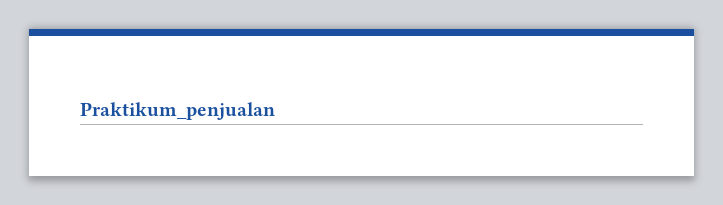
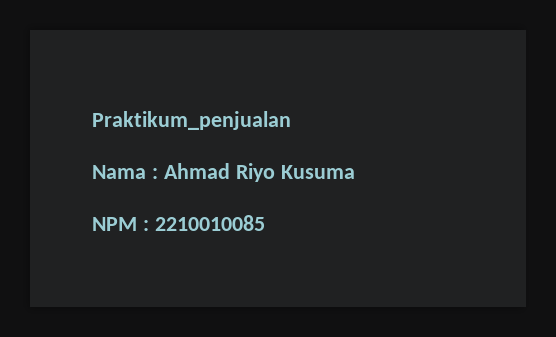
+ Nama : Ahmad Riyo Kusuma
+ NPM : 2210010085

